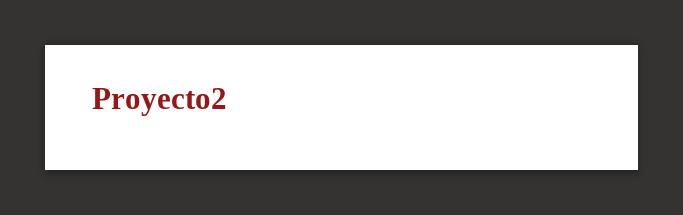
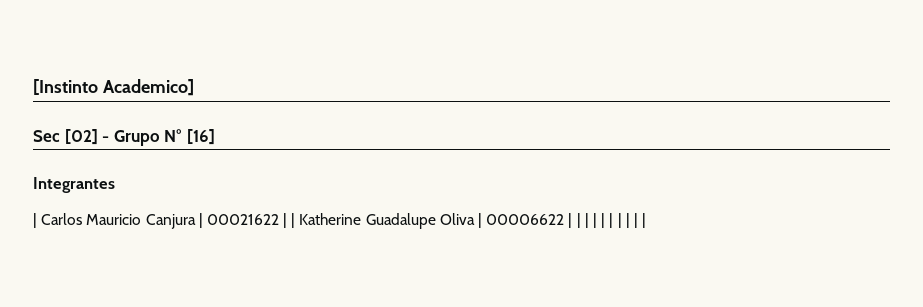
- Proyecto2
+ [Instinto Academico]
+ Sec [02] - Grupo N° [16]
+ Integrantes
+ | Carlos Mauricio Canjura | 00021622 | | Katherine Guadalupe Oliva | 00006622 | | | | | | | | | |

